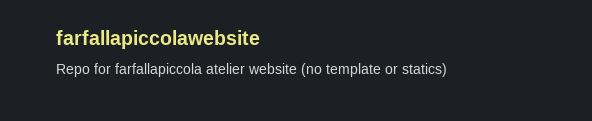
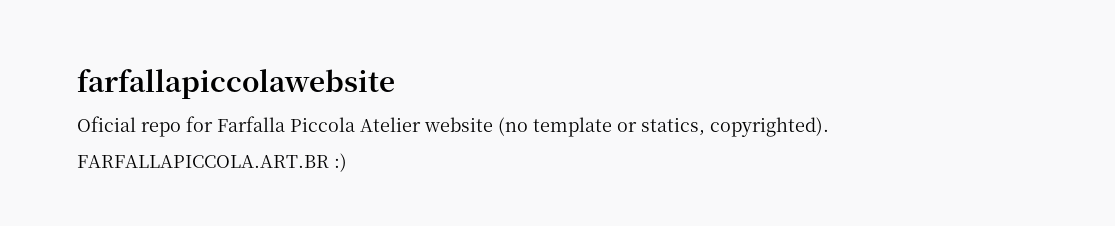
- Repo for farfallapiccola atelier website (no template or statics)
+ Oficial repo for Farfalla Piccola Atelier website (no template or statics, copyrighted).
+ FARFALLAPICCOLA.ART.BR :)

